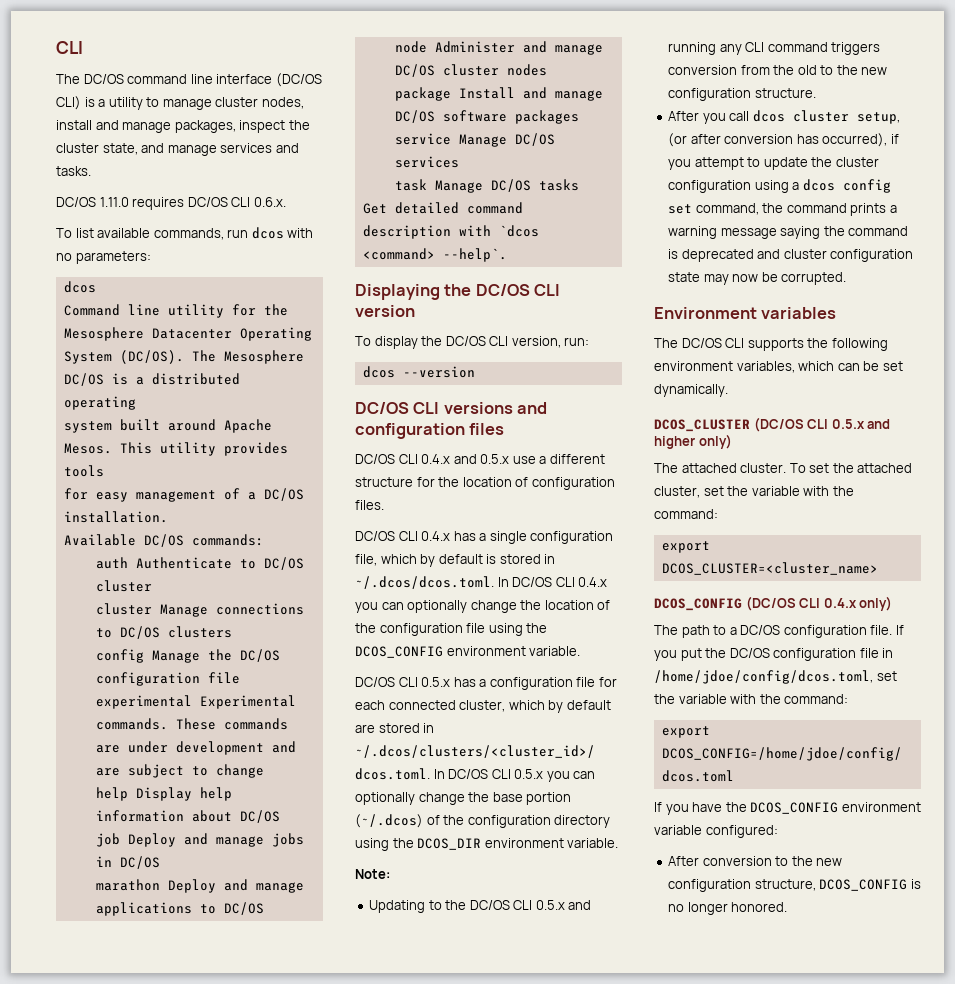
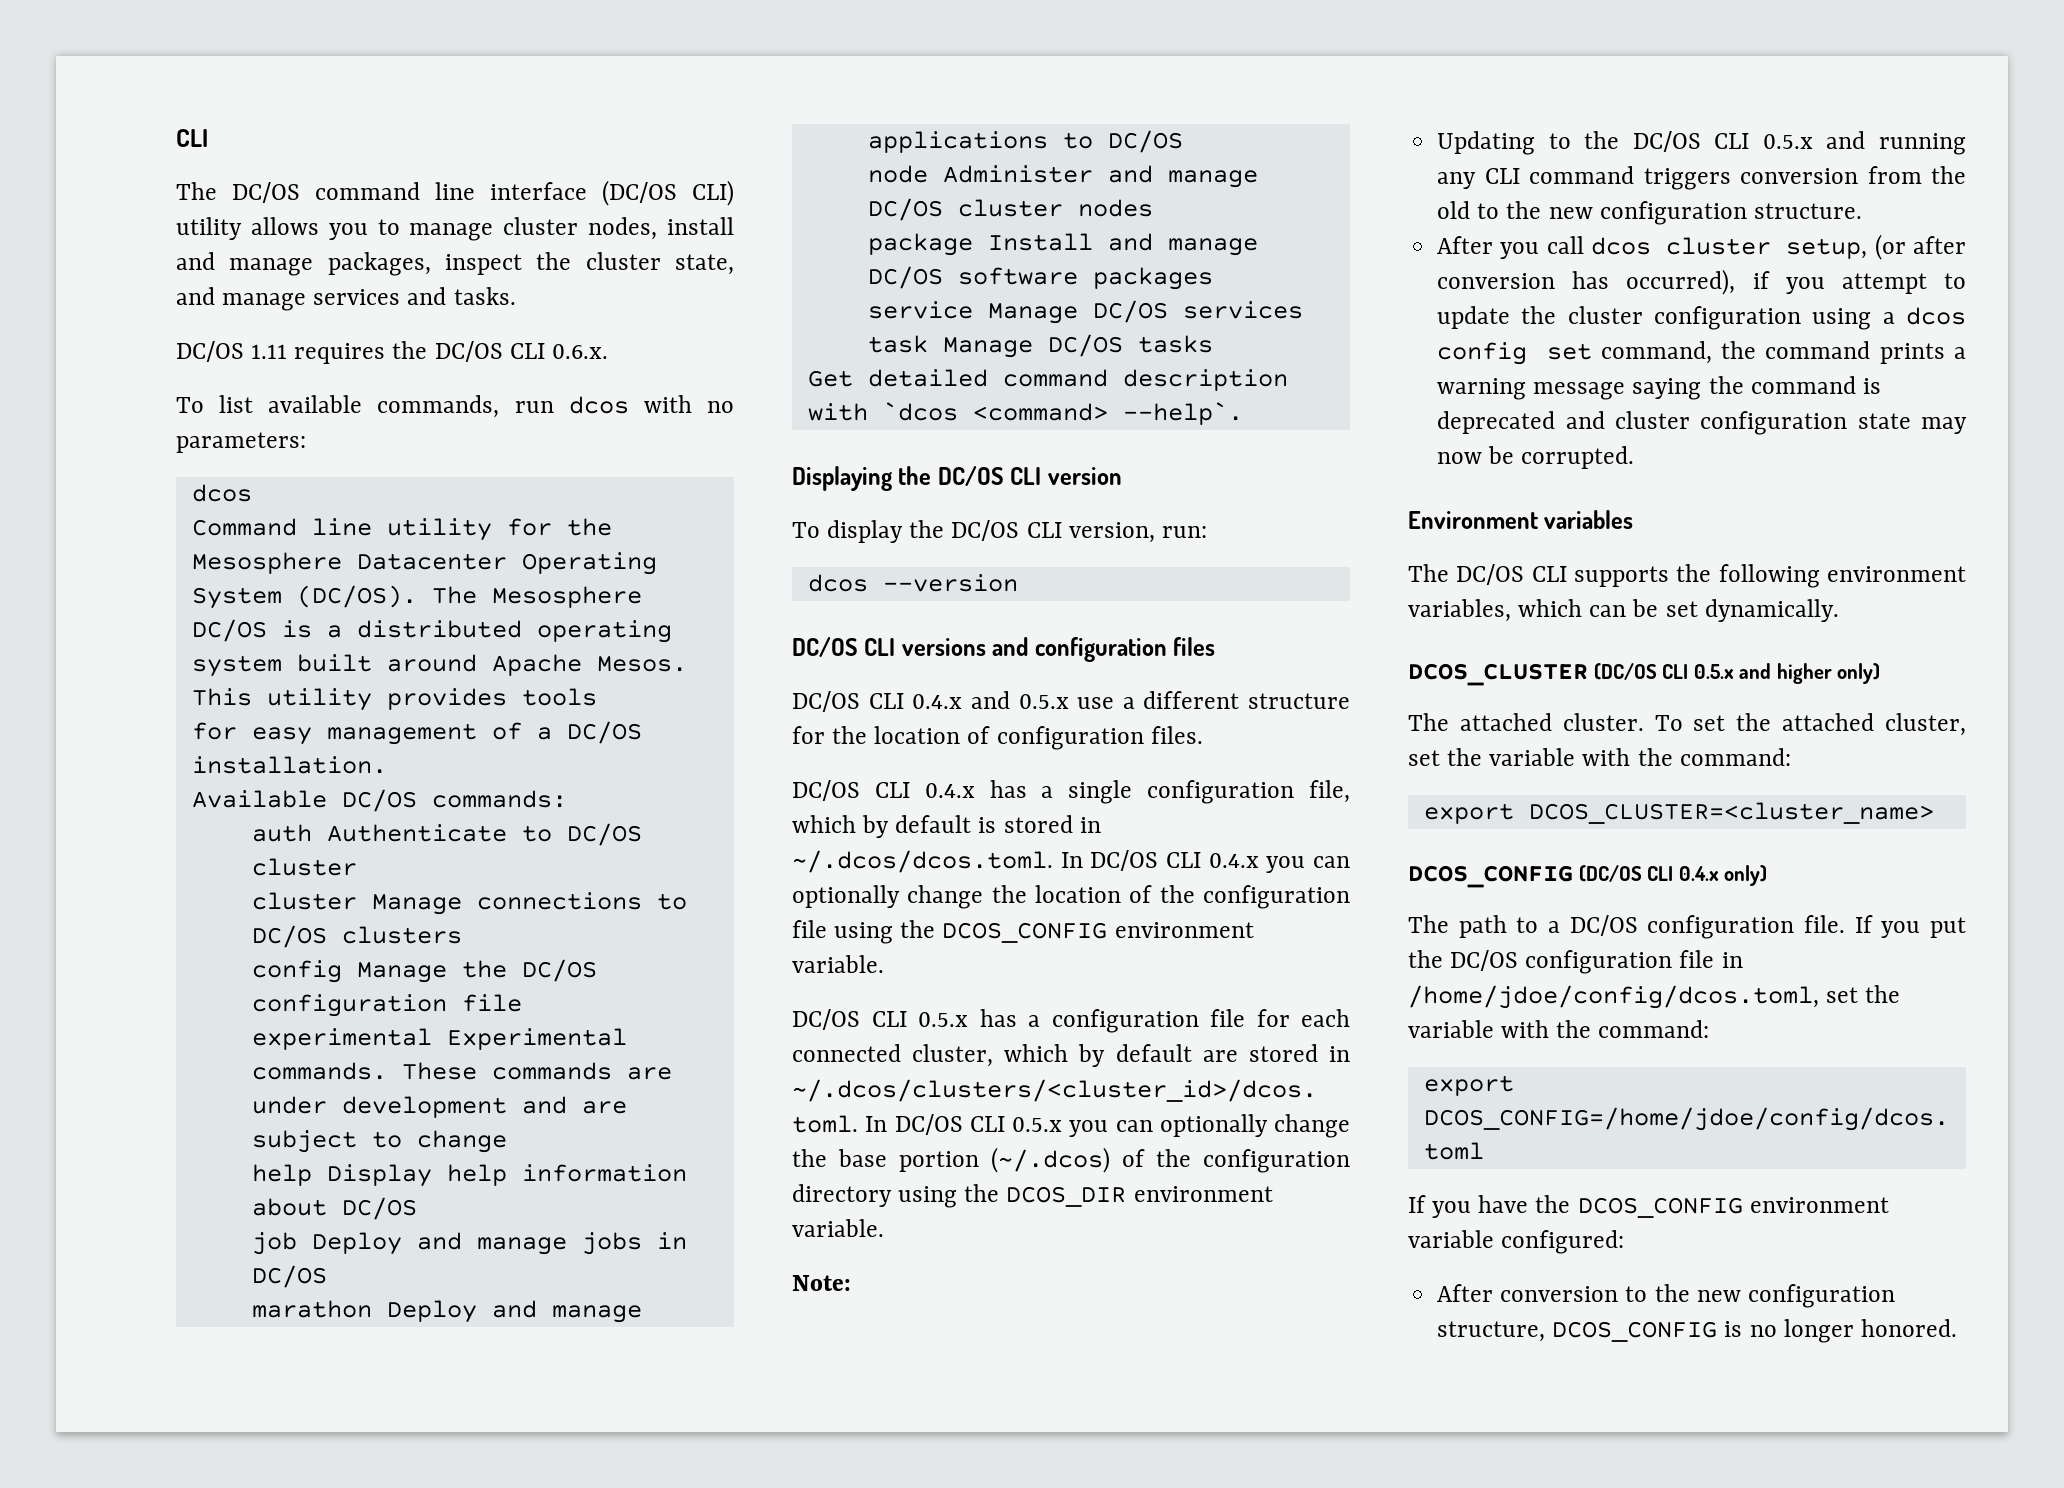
- The DC/OS command line interface (DC/OS CLI) is a utility to manage cluster nodes, install and manage packages, inspect the cluster state, and manage services and tasks.
+ The DC/OS command line interface (DC/OS CLI) utility allows you to manage cluster nodes, install and manage packages, inspect the cluster state, and manage services and tasks.
- DC/OS 1.11.0 requires DC/OS CLI 0.6.x.
+ DC/OS 1.11 requires the DC/OS CLI 0.6.x.

